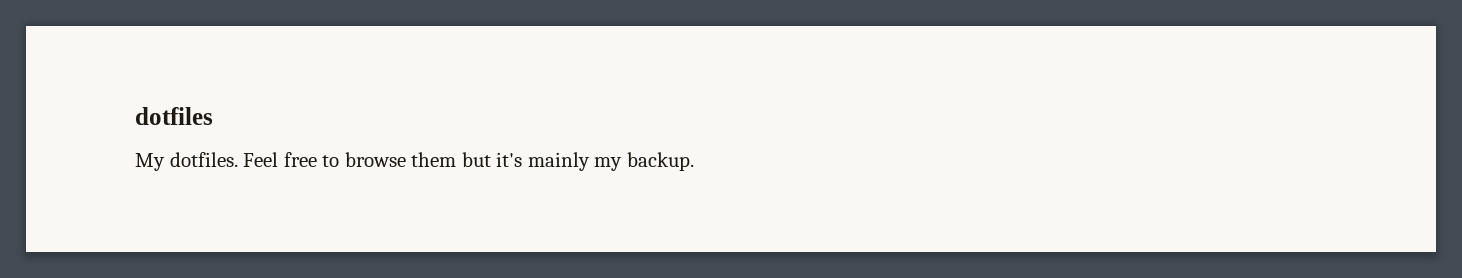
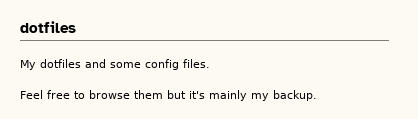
- My dotfiles. Feel free to browse them but it's mainly my backup.
+ My dotfiles and some config files.
+ Feel free to browse them but it's mainly my backup.

